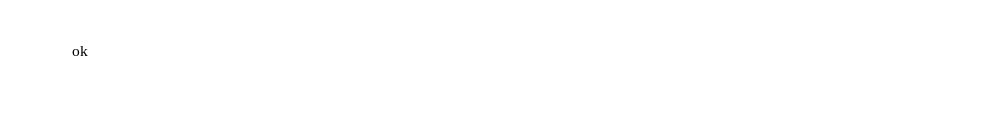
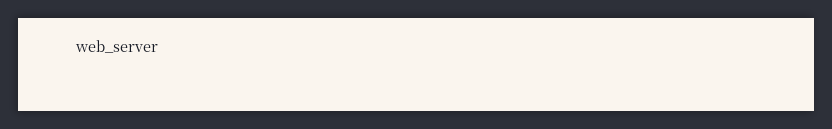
- ok
+ web_server

